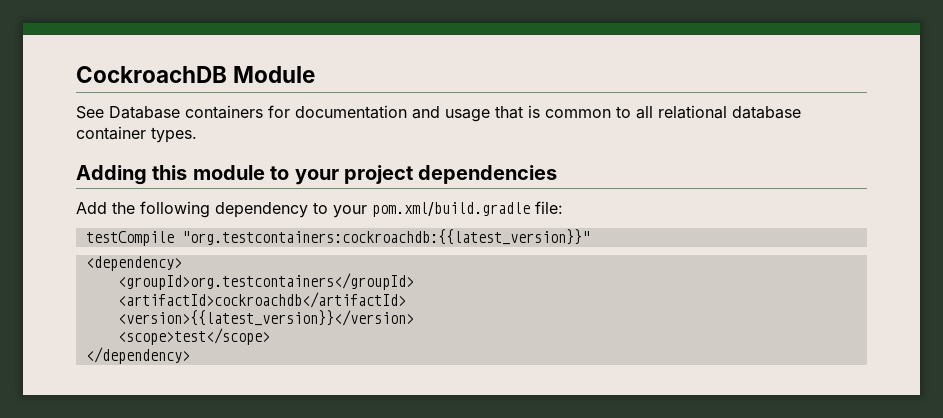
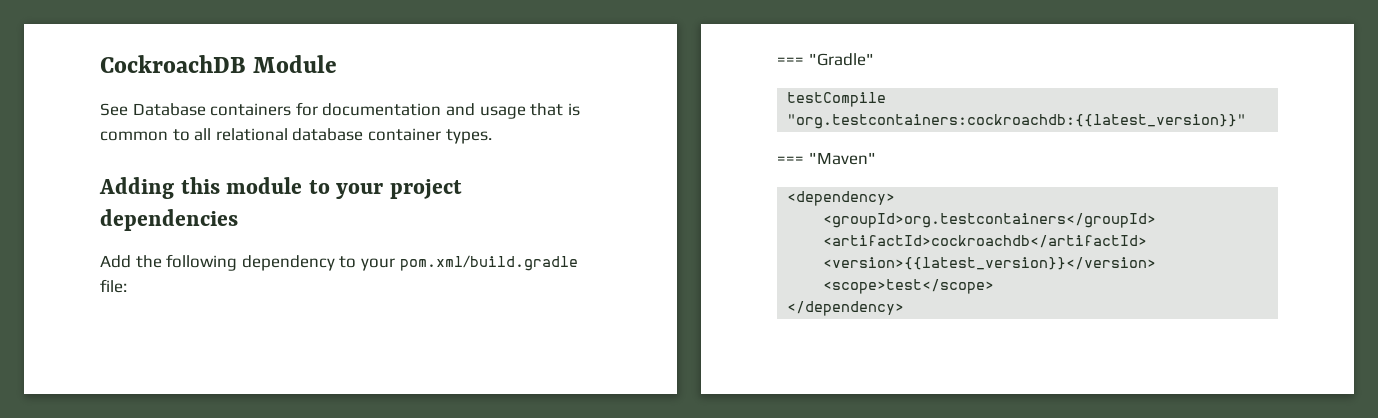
+ === "Gradle"
+ === "Maven"

